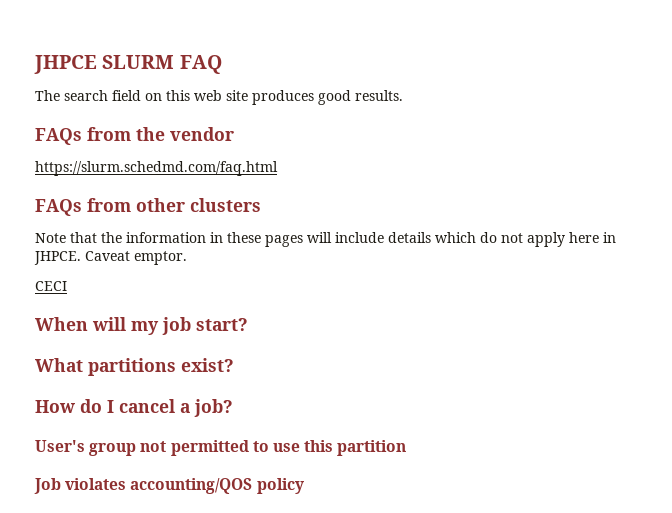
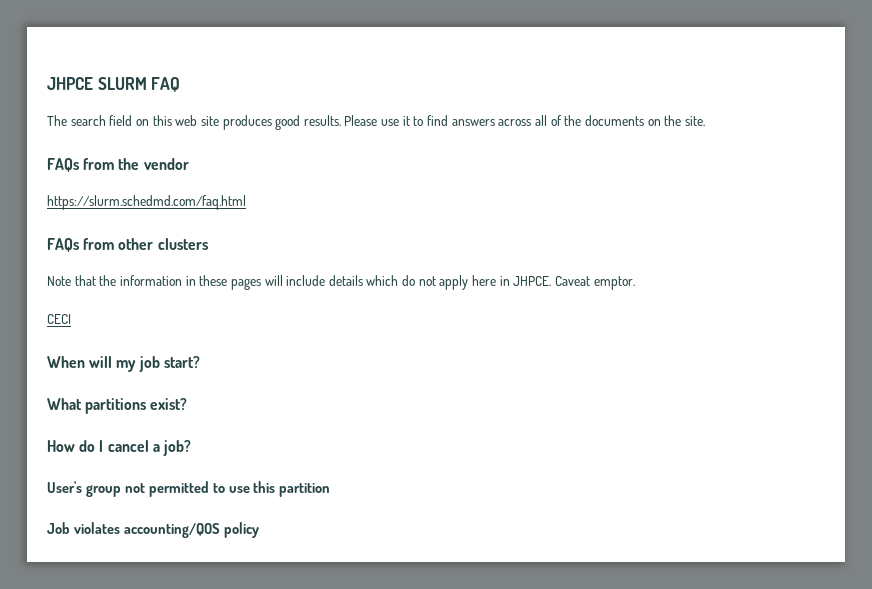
+ Please use it to find answers across all of the documents on the site.

